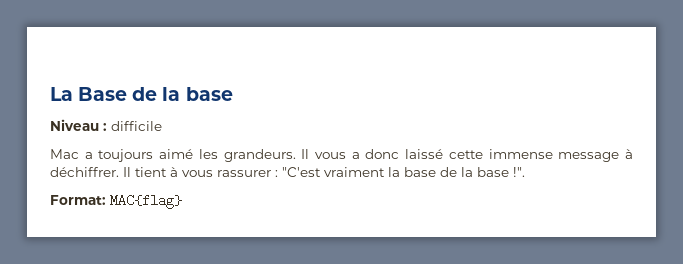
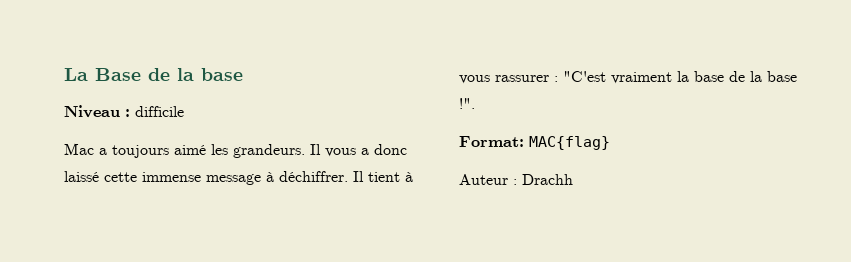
+ Auteur : Drachh

